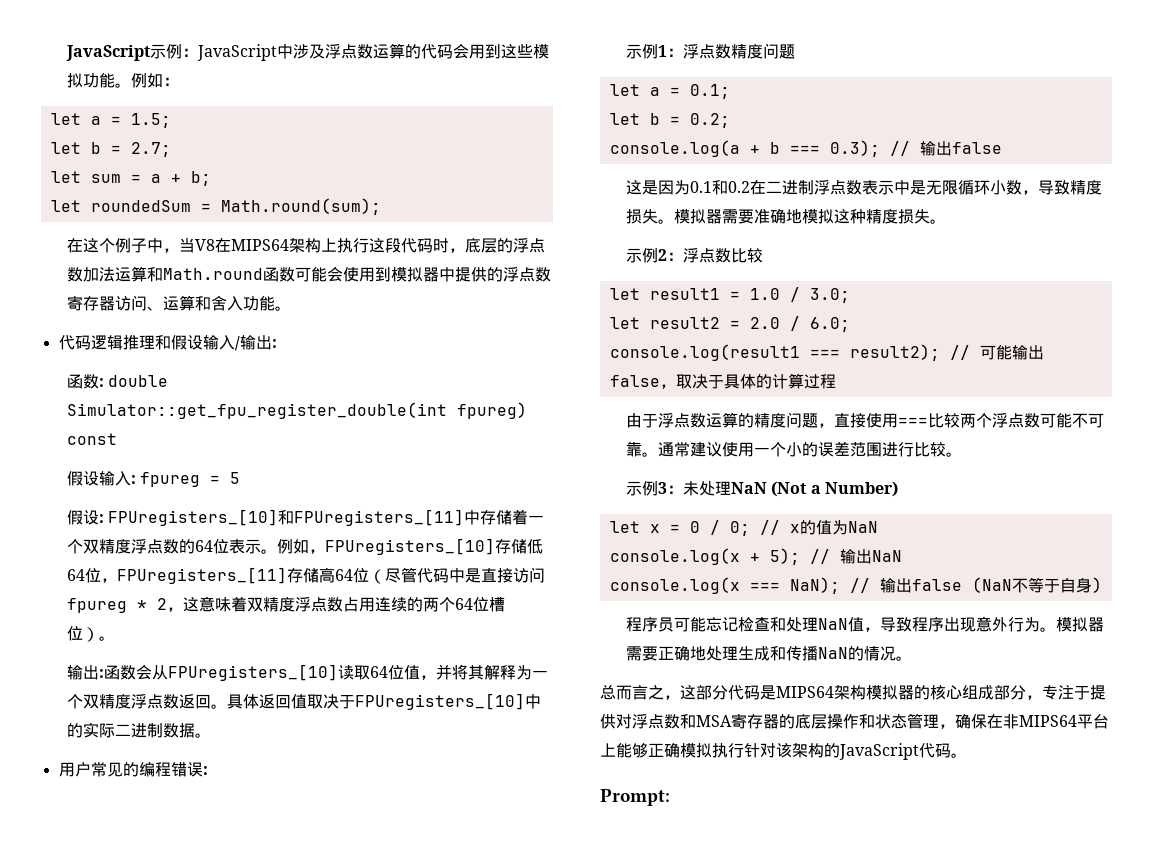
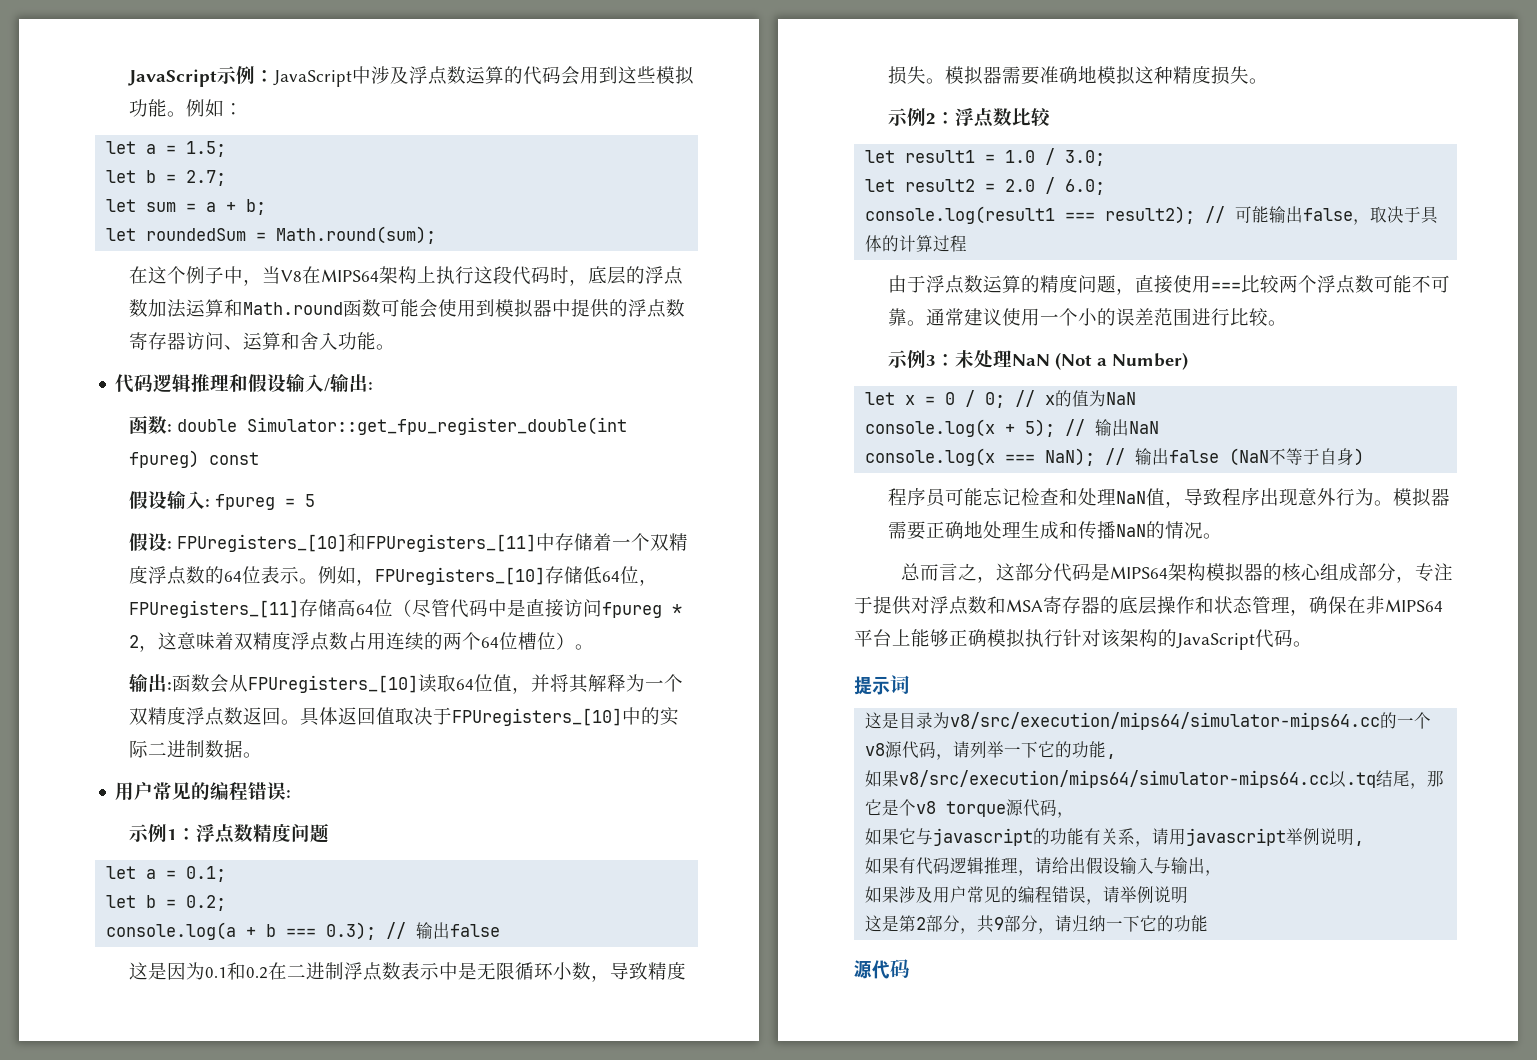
- Prompt:
+ 提示词
+ 这是目录为v8/src/execution/mips64/simulator-mips64.cc的一个v8源代码，请列举一下它的功能,
+ 如果v8/src/execution/mips64/simulator-mips64.cc以.tq结尾，那它是个v8 torque源代码，
+ 如果它与javascript的功能有关系，请用javascript举例说明,
+ 如果有代码逻辑推理，请给出假设输入与输出，
+ 如果涉及用户常见的编程错误，请举例说明
+ 这是第2部分，共9部分，请归纳一下它的功能
+ 源代码

